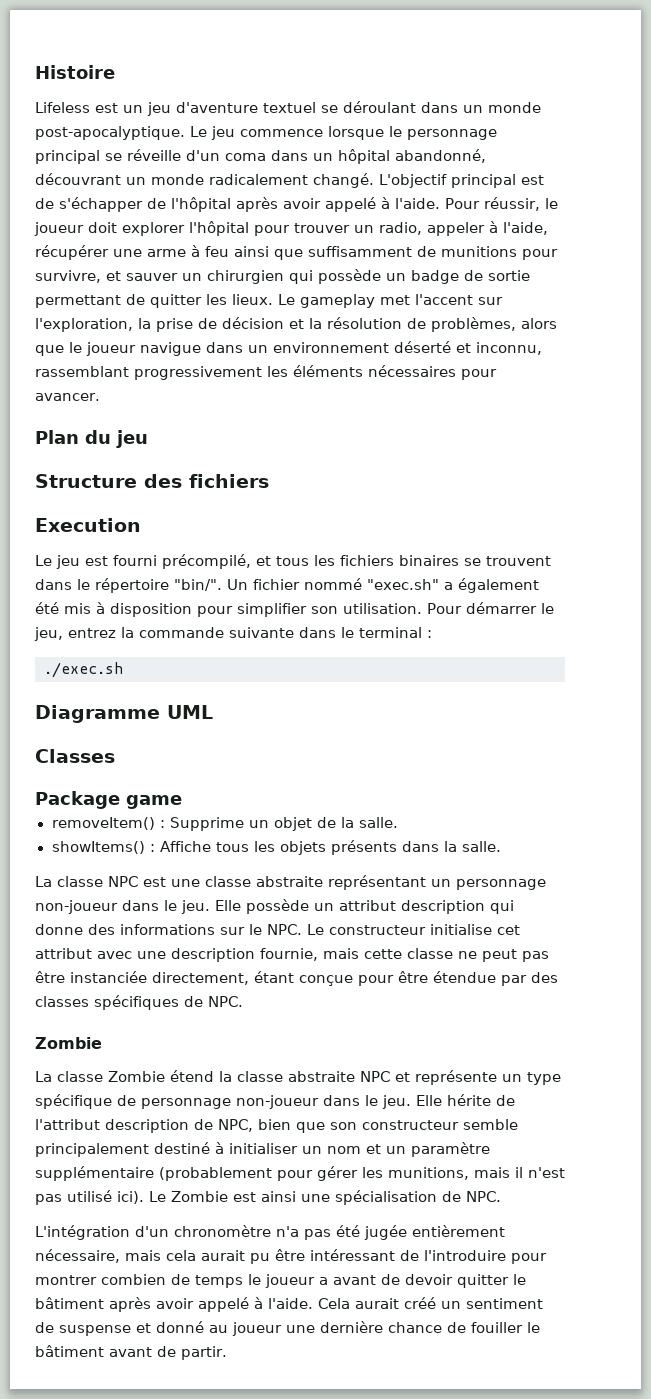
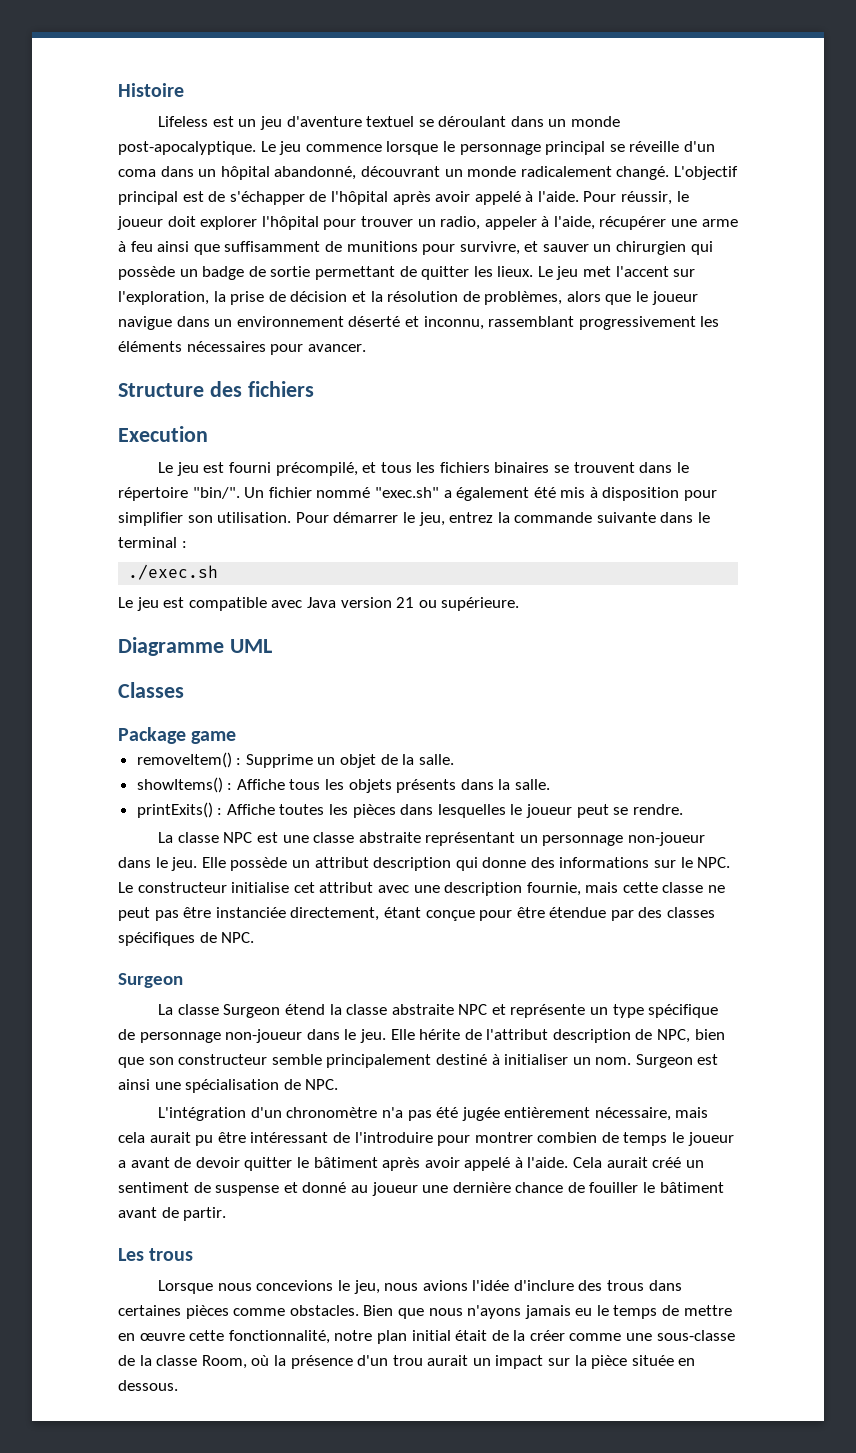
- Le gameplay met l'accent sur l'exploration, la prise de décision et la résolution de problèmes, alors que le joueur navigue dans un environnement déserté et inconnu, rassemblant progressivement les éléments nécessaires pour avancer.
+ Le jeu met l'accent sur l'exploration, la prise de décision et la résolution de problèmes, alors que le joueur navigue dans un environnement déserté et inconnu, rassemblant progressivement les éléments nécessaires pour avancer.
- Plan du jeu
+ Le jeu est compatible avec Java version 21 ou supérieure.
+ printExits() : Affiche toutes les pièces dans lesquelles le joueur peut se rendre.
  Elle possède un attribut description qui donne des informations sur le NPC. Le constructeur initialise cet attribut avec une description fournie, mais cette classe ne peut pas être instanciée directement, étant conçue pour être étendue par des classes spécifiques de NPC.
- Zombie
- La classe Zombie étend la classe abstraite NPC et représente un type spécifique de personnage non-joueur dans le jeu.
+ Surgeon
+ La classe Surgeon étend la classe abstraite NPC et représente un type spécifique de personnage non-joueur dans le jeu.
- Elle hérite de l'attribut description de NPC, bien que son constructeur semble principalement destiné à initialiser un nom et un paramètre supplémentaire (probablement pour gérer les munitions, mais il n'est pas utilisé ici). Le Zombie est ainsi une spécialisation de NPC.
+ Elle hérite de l'attribut description de NPC, bien que son constructeur semble principalement destiné à initialiser un nom. Surgeon est ainsi une spécialisation de NPC.
+ Les trous
+ Lorsque nous concevions le jeu, nous avions l'idée d'inclure des trous dans certaines pièces comme obstacles. Bien que nous n'ayons jamais eu le temps de mettre en œuvre cette fonctionnalité, notre plan initial était de la créer comme une sous-classe de la classe Room, où la présence d'un trou aurait un impact sur la pièce située en dessous.

